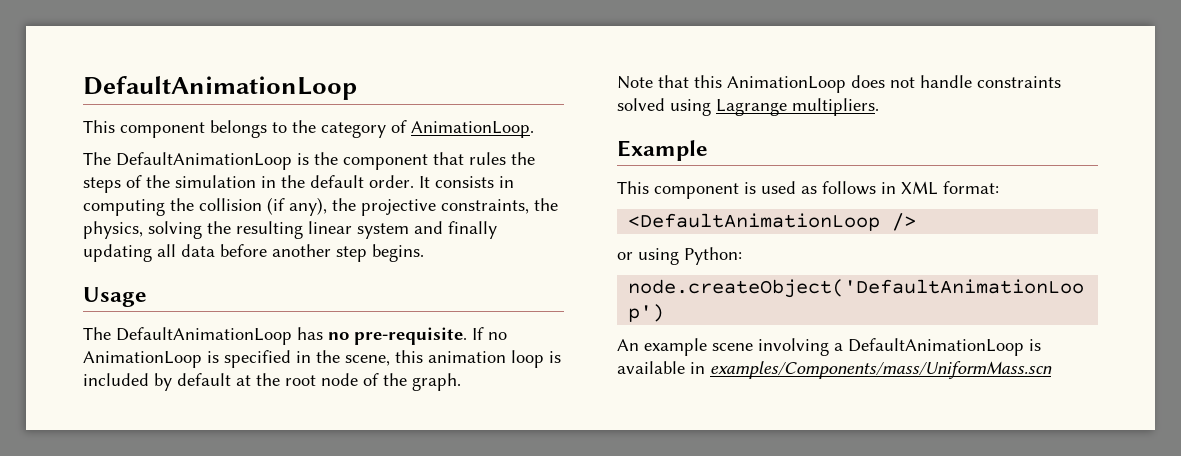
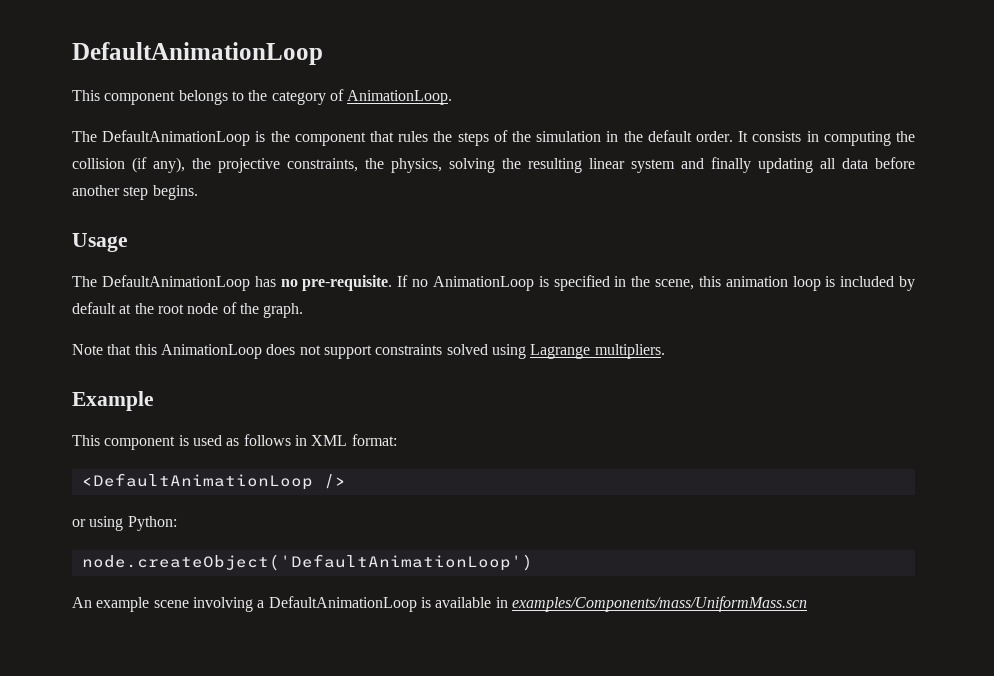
- Note that this AnimationLoop does not handle constraints solved using Lagrange multipliers.
+ Note that this AnimationLoop does not support constraints solved using Lagrange multipliers.

